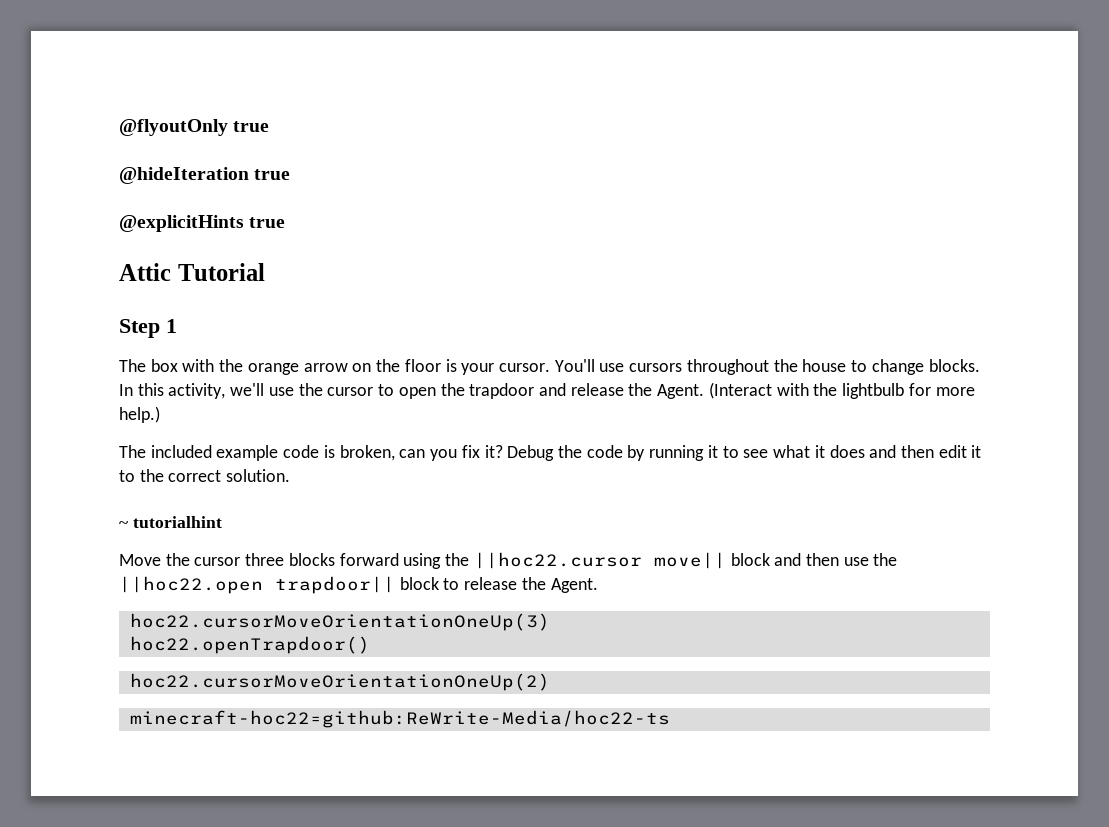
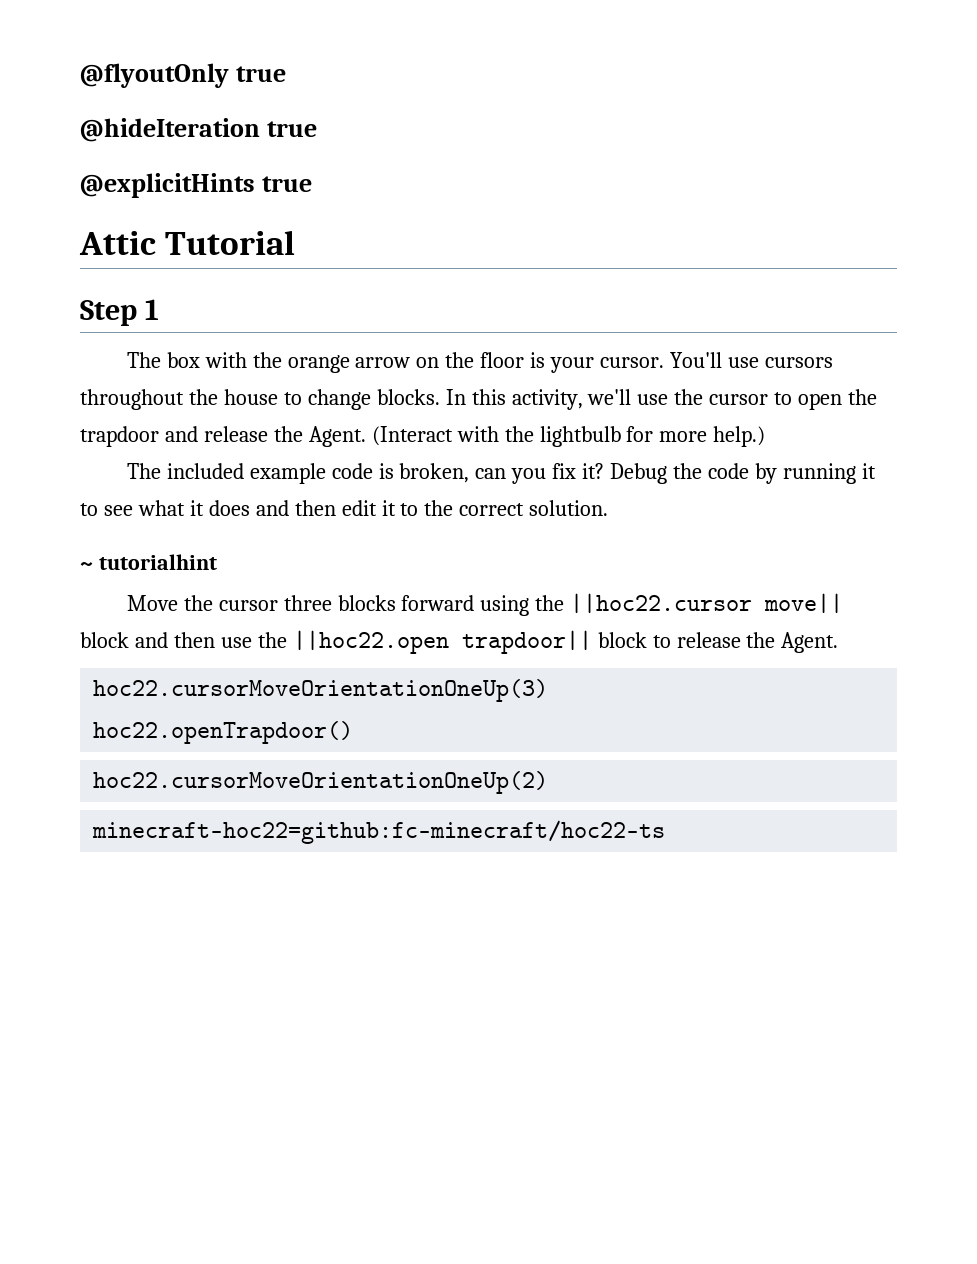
- minecraft-hoc22=github:ReWrite-Media/hoc22-ts
+ minecraft-hoc22=github:fc-minecraft/hoc22-ts

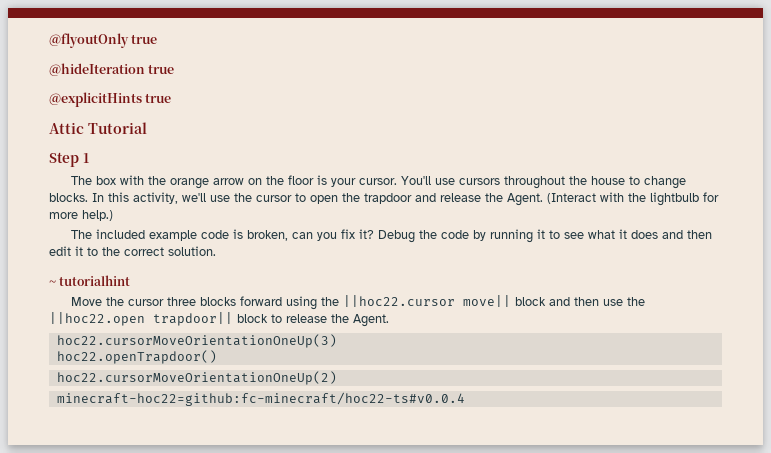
- minecraft-hoc22=github:fc-minecraft/hoc22-ts
+ minecraft-hoc22=github:fc-minecraft/hoc22-ts#v0.0.4

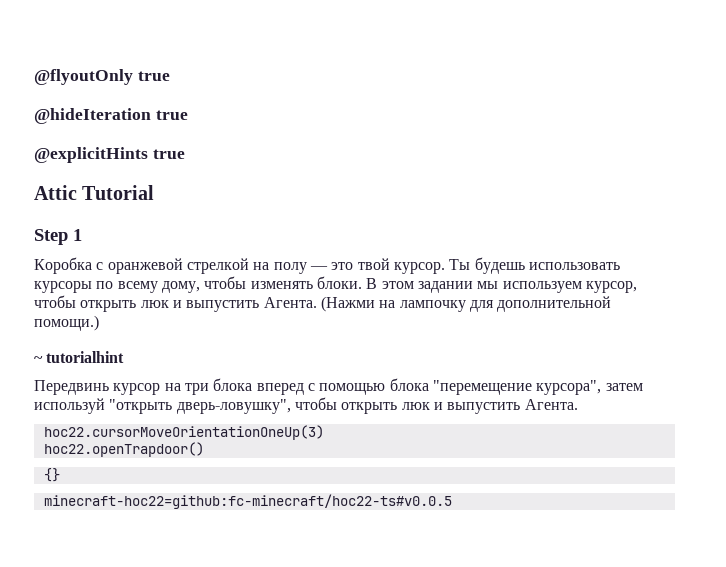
- The box with the orange arrow on the floor is your cursor. You'll use cursors throughout the house to change blocks. In this activity, we'll use the cursor to open the trapdoor and release the Agent. (Interact with the lightbulb for more help.)
- The included example code is broken, can you fix it? Debug the code by running it to see what it does and then edit it to the correct solution.
+ Коробка с оранжевой стрелкой на полу — это твой курсор. Ты будешь использовать курсоры по всему дому, чтобы изменять блоки. В этом задании мы используем курсор, чтобы открыть люк и выпустить Агента. (Нажми на лампочку для дополнительной помощи.)
  ~ tutorialhint
- Move the cursor three blocks forward using the ||hoc22.cursor move|| block and then use the ||hoc22.open trapdoor|| block to release the Agent.
+ Передвинь курсор на три блока вперед с помощью блока "перемещение курсора", затем используй "открыть дверь-ловушку", чтобы открыть люк и выпустить Агента.
- hoc22.cursorMoveOrientationOneUp(2)
- minecraft-hoc22=github:fc-minecraft/hoc22-ts#v0.0.4
+ {}
+ minecraft-hoc22=github:fc-minecraft/hoc22-ts#v0.0.5

